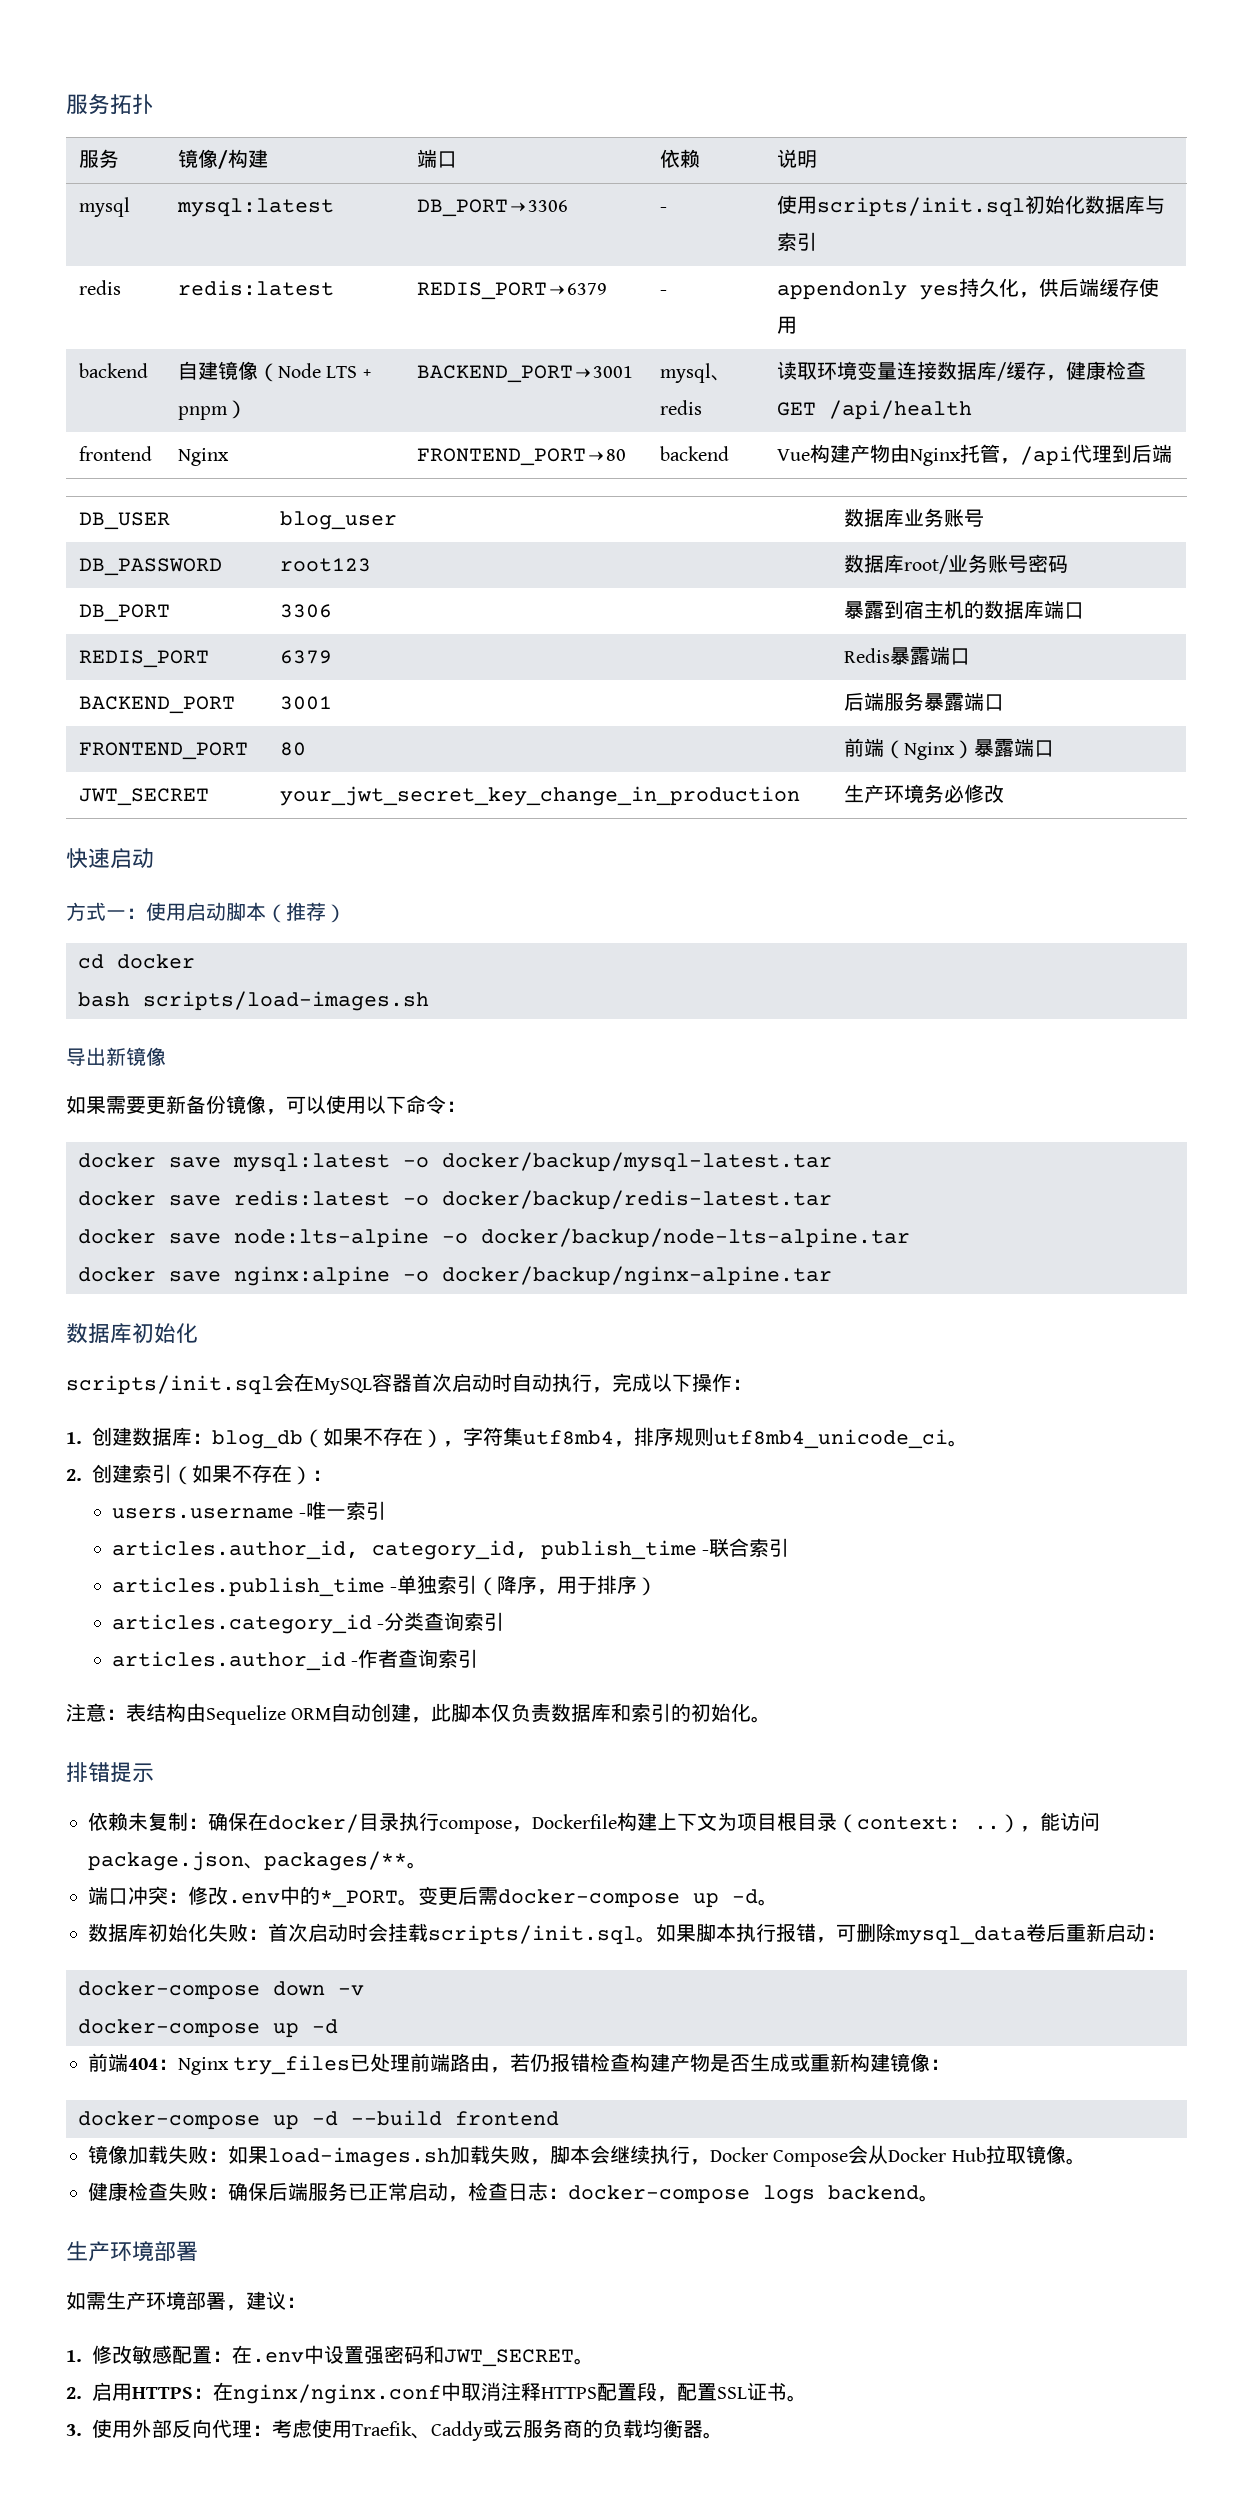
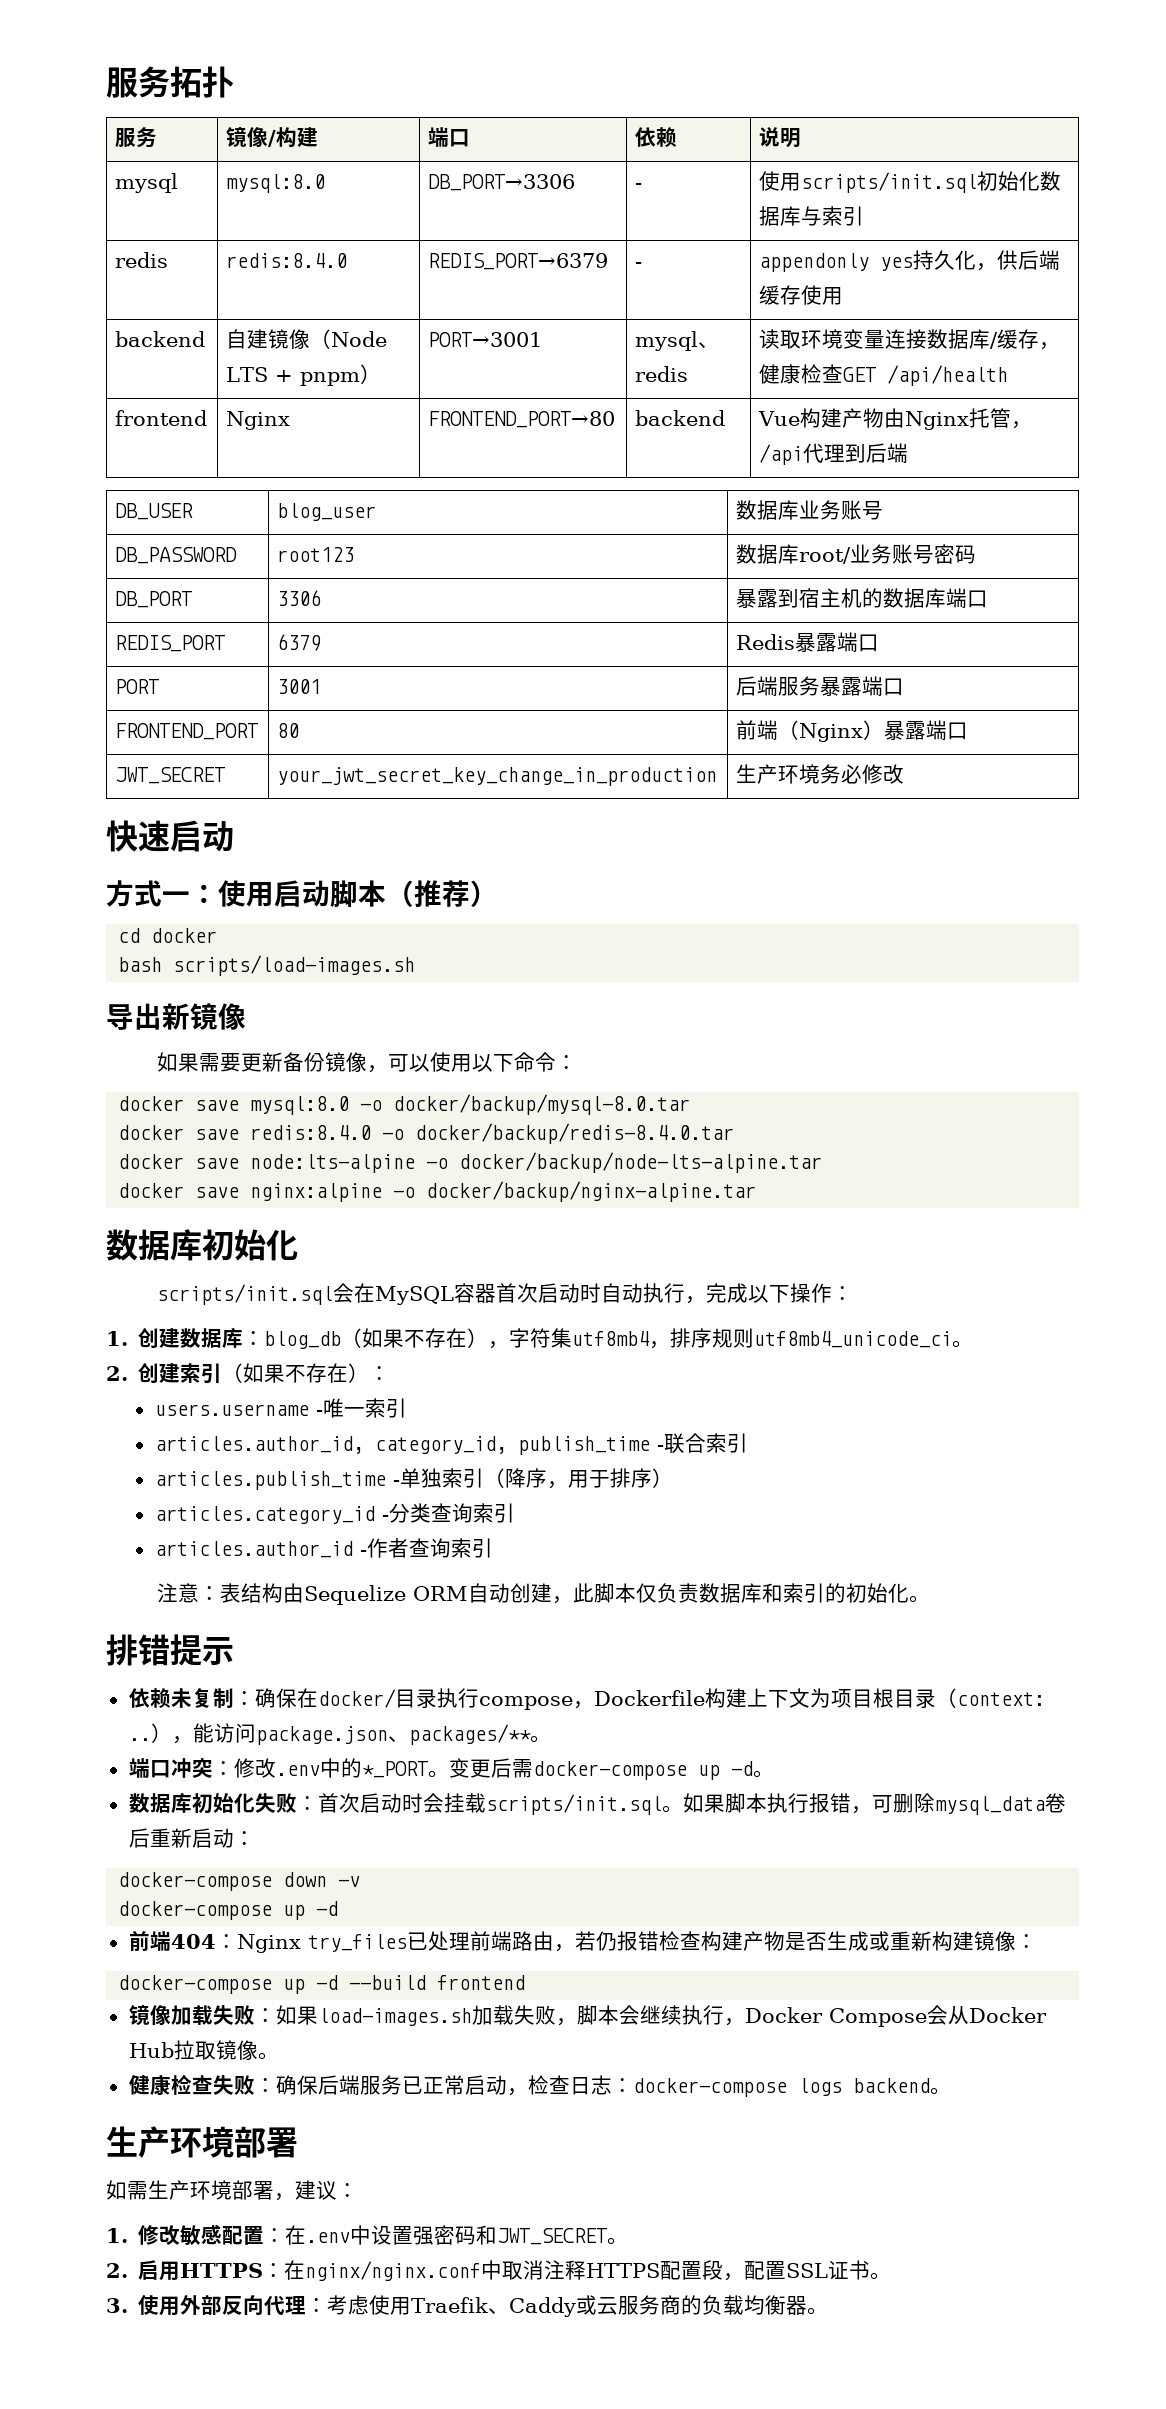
- mysql | mysql:latest | DB_PORT→3306 | - | 使用scripts/init.sql初始化数据库与索引
+ mysql | mysql:8.0 | DB_PORT→3306 | - | 使用scripts/init.sql初始化数据库与索引
- redis | redis:latest | REDIS_PORT→6379 | - | appendonly yes持久化，供后端缓存使用
+ redis | redis:8.4.0 | REDIS_PORT→6379 | - | appendonly yes持久化，供后端缓存使用
- backend | 自建镜像（Node LTS + pnpm） | BACKEND_PORT→3001 | mysql、redis | 读取环境变量连接数据库/缓存，健康检查GET /api/health
+ backend | 自建镜像（Node LTS + pnpm） | PORT→3001 | mysql、redis | 读取环境变量连接数据库/缓存，健康检查GET /api/health
- BACKEND_PORT | 3001 | 后端服务暴露端口
+ PORT | 3001 | 后端服务暴露端口
- docker save mysql:latest -o docker/backup/mysql-latest.tar
- docker save redis:latest -o docker/backup/redis-latest.tar
+ docker save mysql:8.0 -o docker/backup/mysql-8.0.tar
+ docker save redis:8.4.0 -o docker/backup/redis-8.4.0.tar

